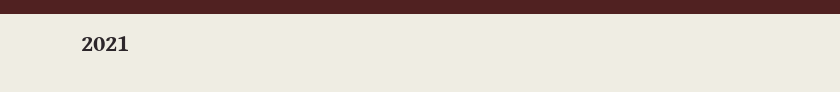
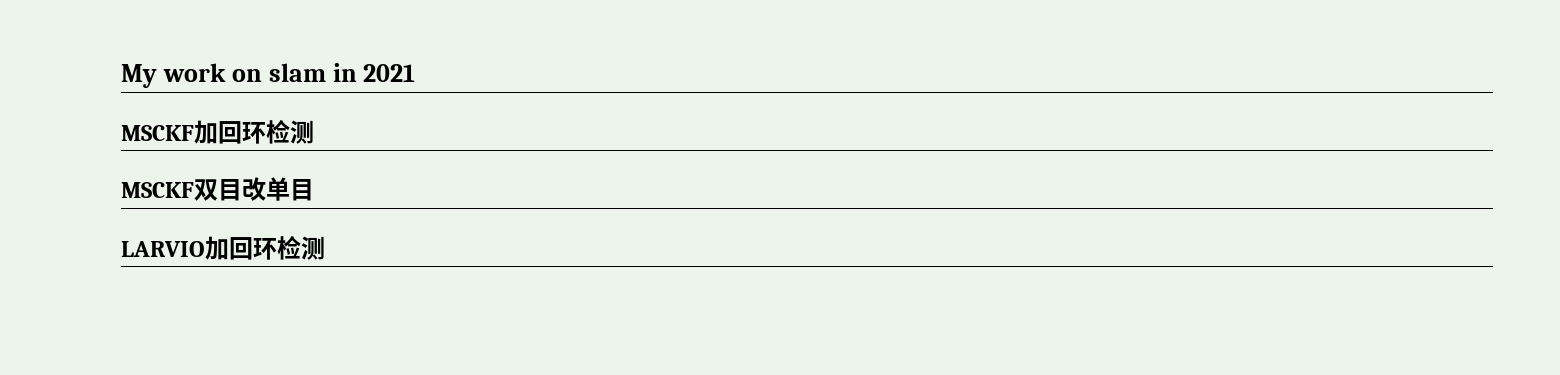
- 2021
+ My work on slam in 2021
+ MSCKF加回环检测
+ MSCKF双目改单目
+ LARVIO加回环检测

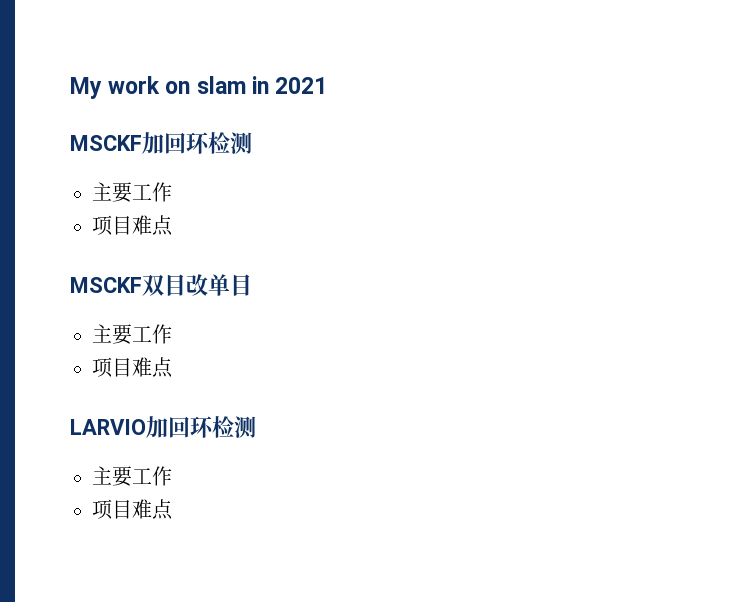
  MSCKF加回环检测
+ 主要工作
+ 项目难点
  MSCKF双目改单目
+ 主要工作
+ 项目难点
  LARVIO加回环检测
+ 主要工作
+ 项目难点

